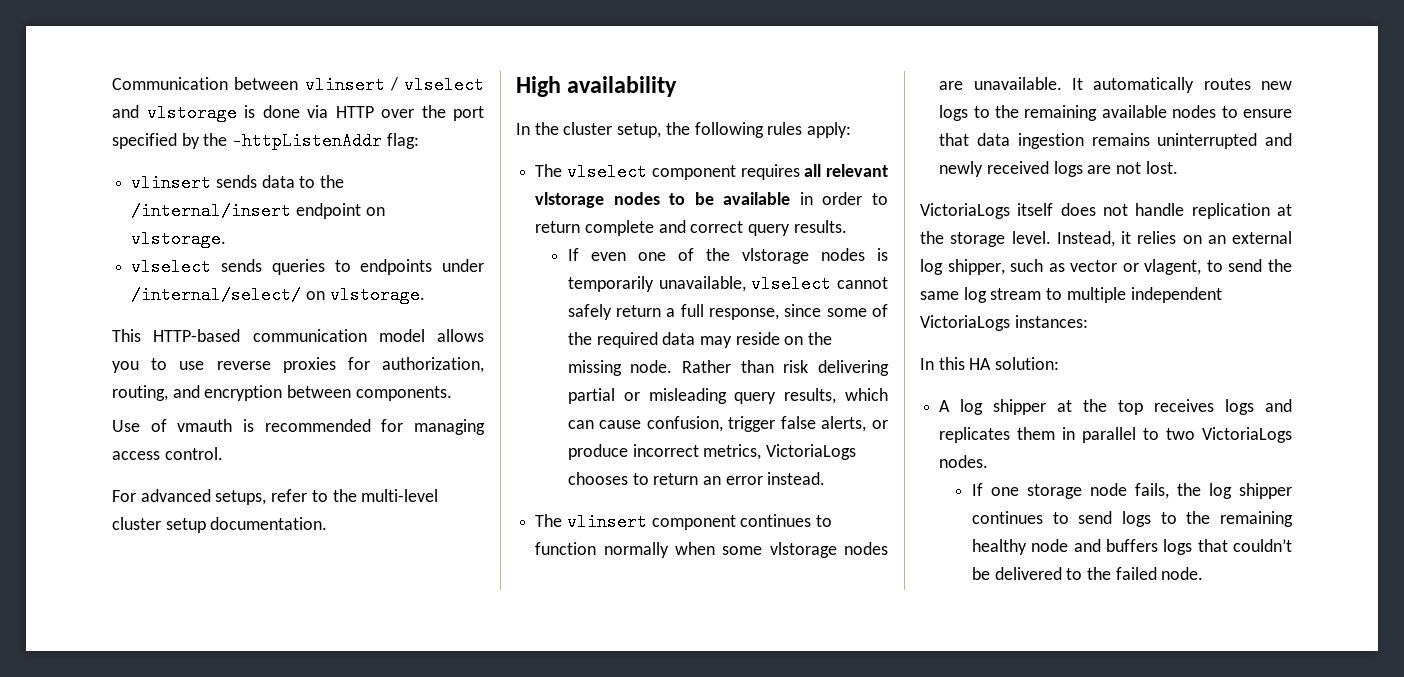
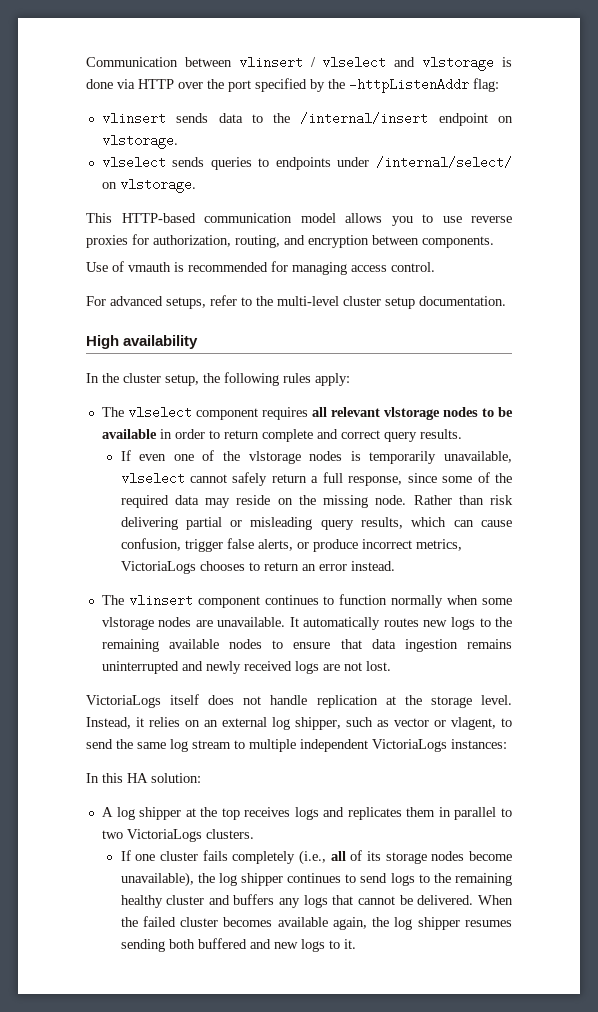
- A log shipper at the top receives logs and replicates them in parallel to two VictoriaLogs nodes.
+ A log shipper at the top receives logs and replicates them in parallel to two VictoriaLogs clusters.
- If one storage node fails, the log shipper continues to send logs to the remaining healthy node and buffers logs that couldn’t be delivered to the failed node.
+ If one cluster fails completely (i.e., all of its storage nodes become unavailable), the log shipper continues to send logs to the remaining healthy cluster and buffers any logs that cannot be delivered. When the failed cluster becomes available again, the log shipper resumes sending both buffered and new logs to it.

